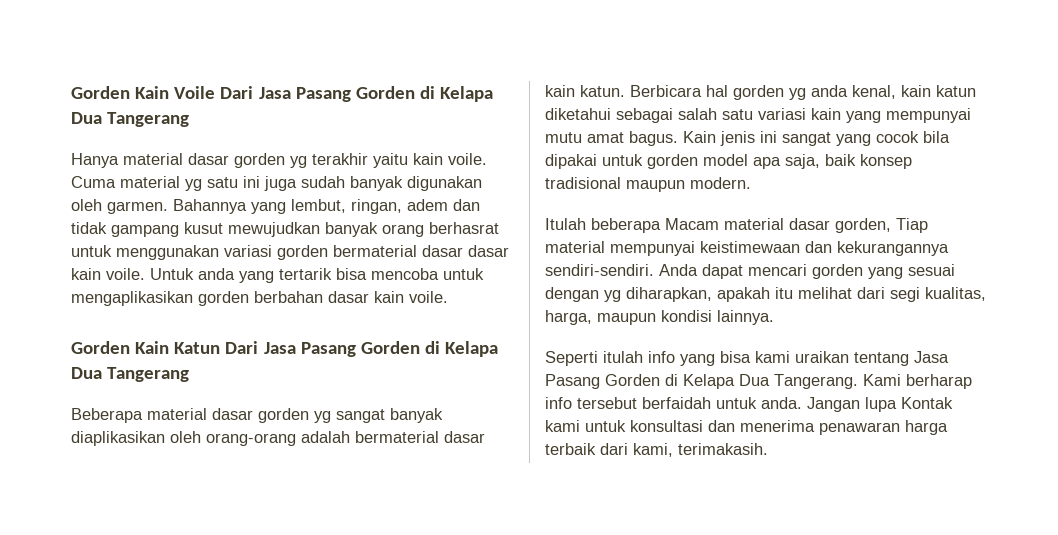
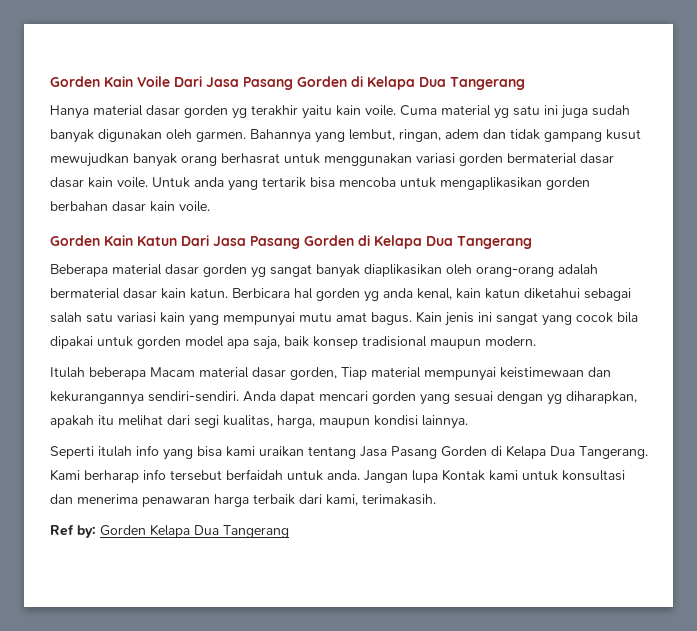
+ Ref by: Gorden Kelapa Dua Tangerang

